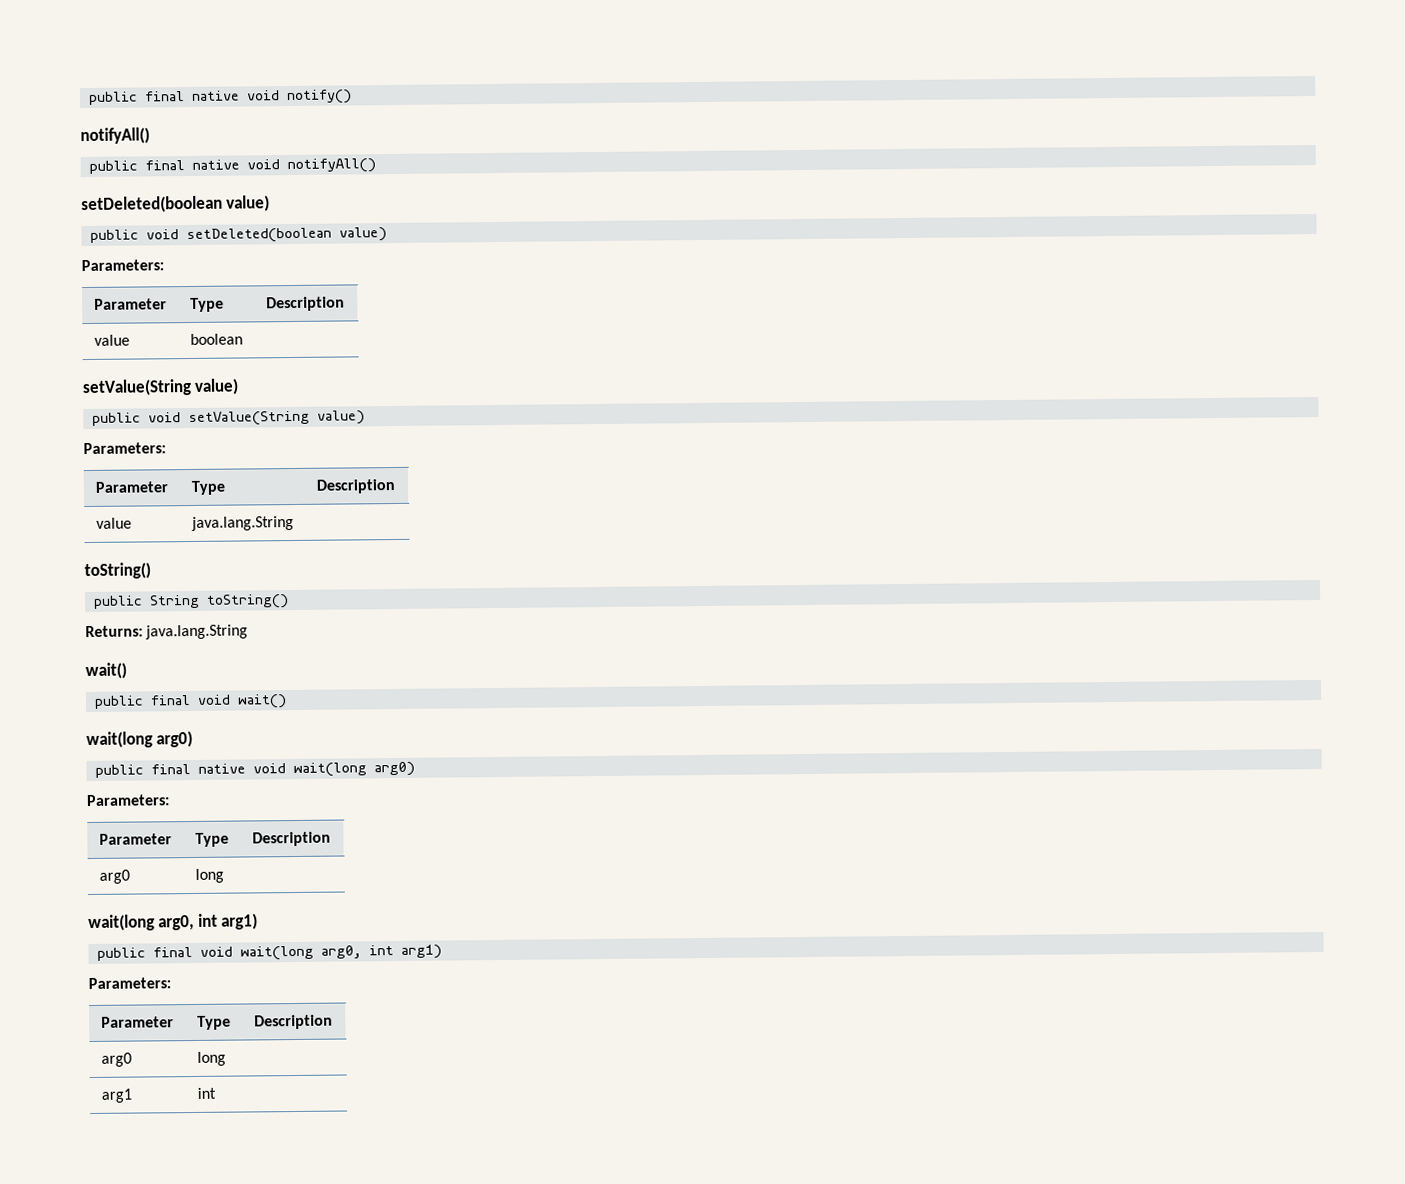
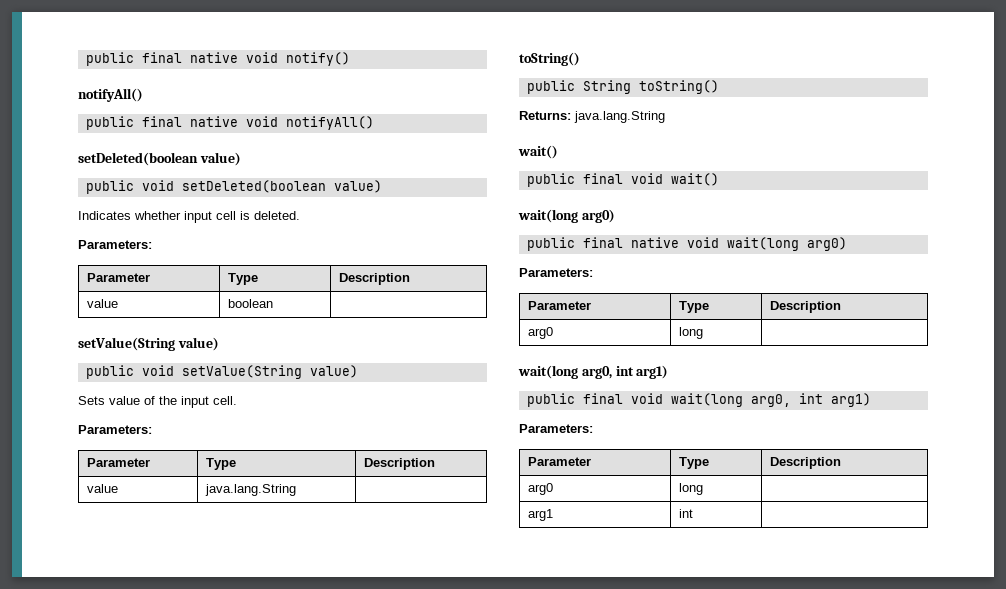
+ Indicates whether input cell is deleted.
+ Sets value of the input cell.

